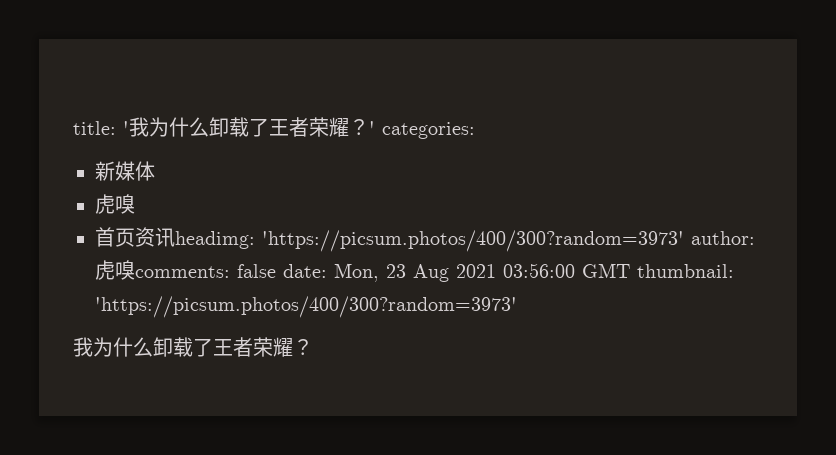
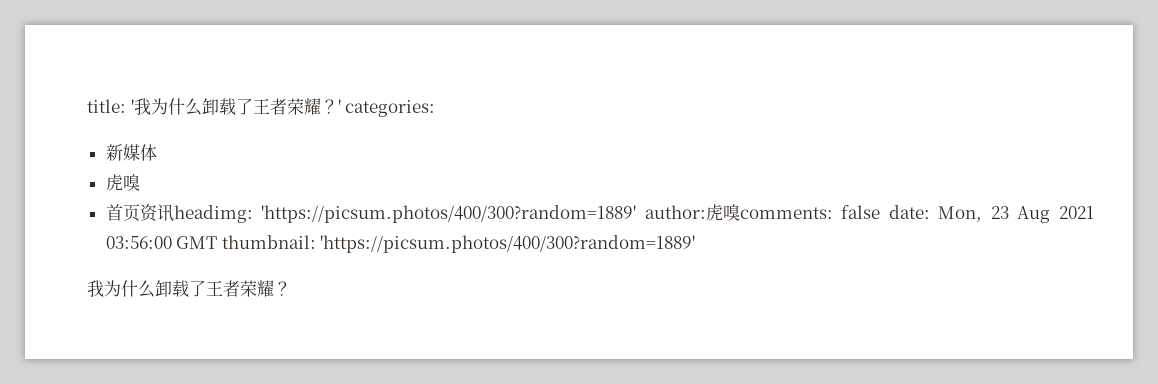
- 首页资讯headimg: 'https://picsum.photos/400/300?random=3973' author:虎嗅comments: false date: Mon, 23 Aug 2021 03:56:00 GMT thumbnail: 'https://picsum.photos/400/300?random=3973'
+ 首页资讯headimg: 'https://picsum.photos/400/300?random=1889' author:虎嗅comments: false date: Mon, 23 Aug 2021 03:56:00 GMT thumbnail: 'https://picsum.photos/400/300?random=1889'

